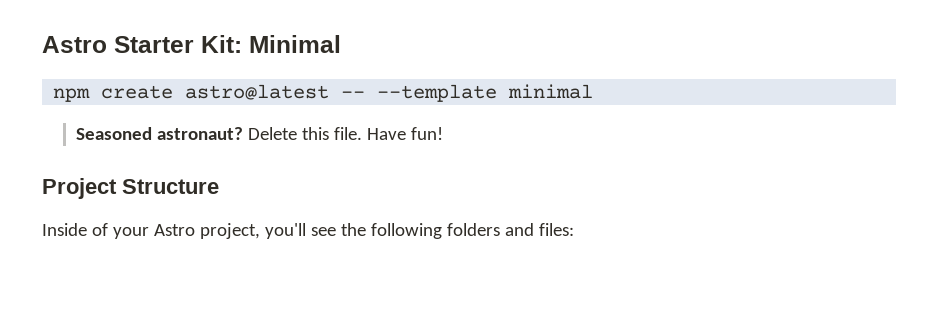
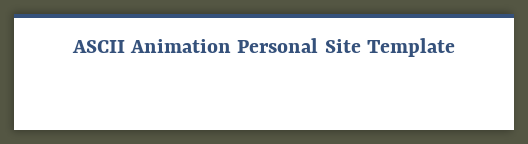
- Astro Starter Kit: Minimal
- npm create astro@latest -- --template minimal
- Seasoned astronaut? Delete this file. Have fun!
- Project Structure
- Inside of your Astro project, you'll see the following folders and files:
+ ASCII Animation Personal Site Template

